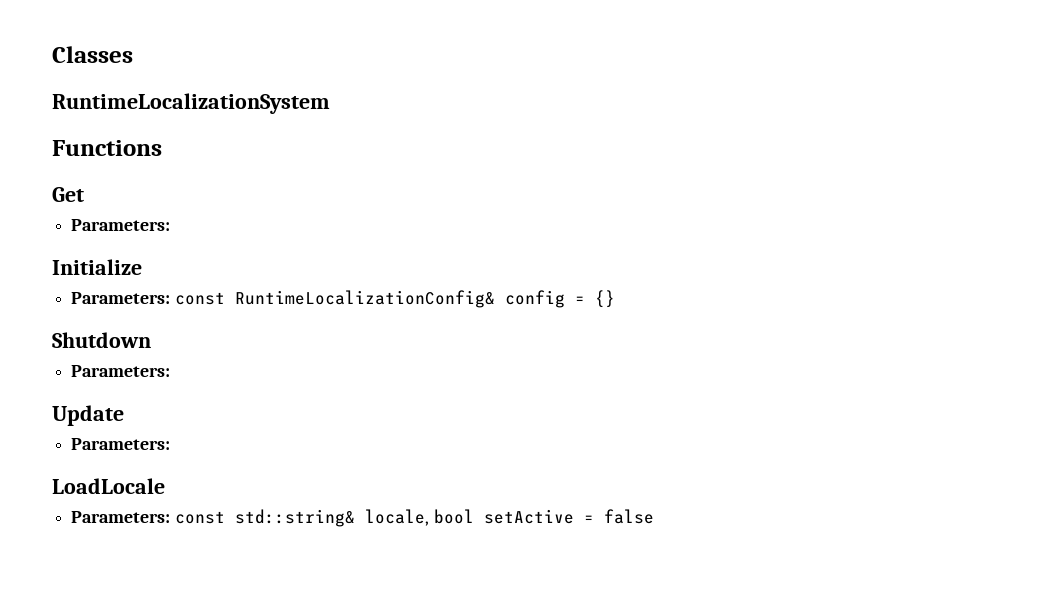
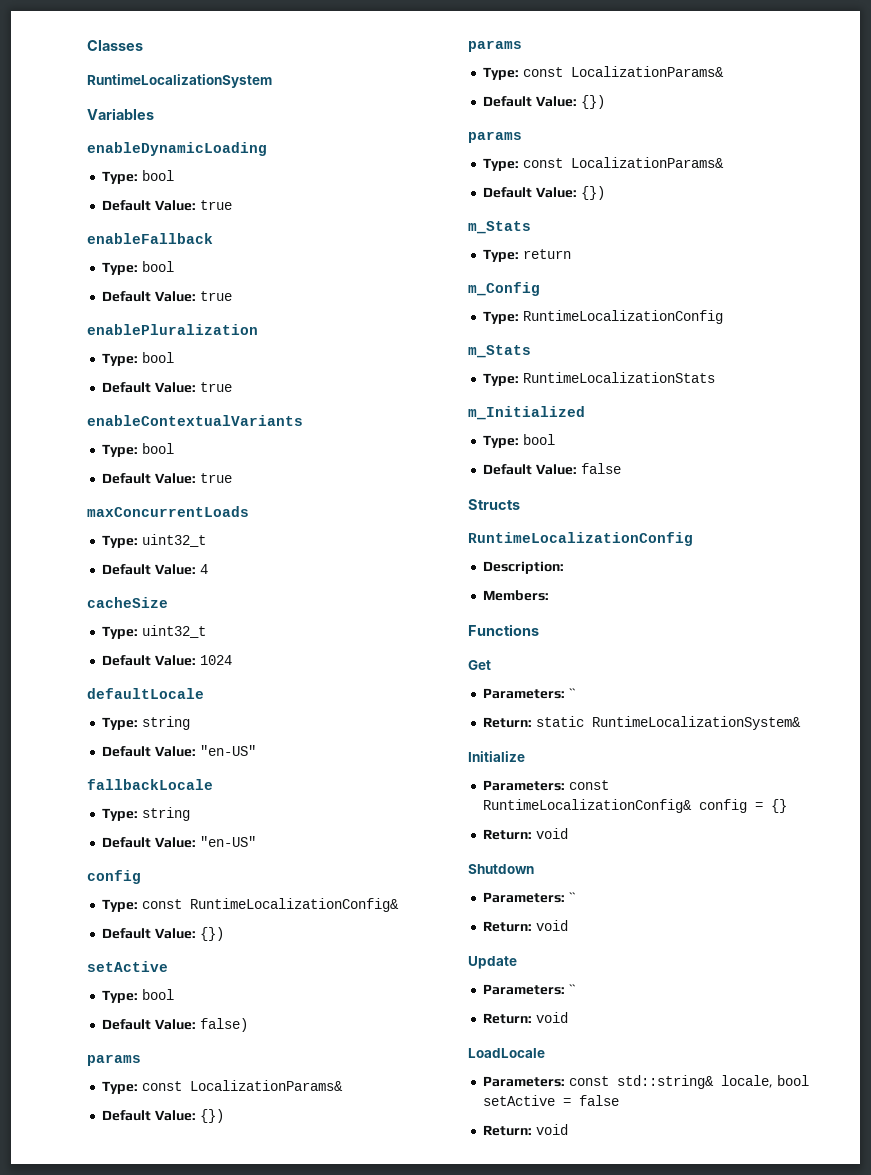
+ Variables
+ enableDynamicLoading
+ Type: bool
+ Default Value: true
+ enableFallback
+ Type: bool
+ Default Value: true
+ enablePluralization
+ Type: bool
+ Default Value: true
+ enableContextualVariants
+ Type: bool
+ Default Value: true
+ maxConcurrentLoads
+ Type: uint32_t
+ Default Value: 4
+ cacheSize
+ Type: uint32_t
+ Default Value: 1024
+ defaultLocale
+ Type: string
+ Default Value: "en-US"
+ fallbackLocale
+ Type: string
+ Default Value: "en-US"
+ config
+ Type: const RuntimeLocalizationConfig&
+ Default Value: {})
+ setActive
+ Type: bool
+ Default Value: false)
+ params
+ Type: const LocalizationParams&
+ Default Value: {})
+ params
+ Type: const LocalizationParams&
+ Default Value: {})
+ params
+ Type: const LocalizationParams&
+ Default Value: {})
+ m_Stats
+ Type: return
+ m_Config
+ Type: RuntimeLocalizationConfig
+ m_Stats
+ Type: RuntimeLocalizationStats
+ m_Initialized
+ Type: bool
+ Default Value: false
+ Structs
+ RuntimeLocalizationConfig
+ Description:
+ Members:
  Get
- Parameters:
+ Parameters: ``
+ Return: static RuntimeLocalizationSystem&
  Parameters: const RuntimeLocalizationConfig& config = {}
+ Return: void
  Shutdown
- Parameters:
+ Parameters: ``
+ Return: void
  Update
- Parameters:
+ Parameters: ``
+ Return: void
  Parameters: const std::string& locale, bool setActive = false
+ Return: void

